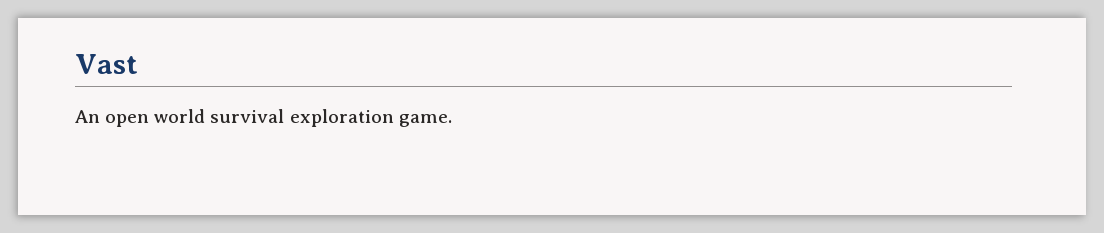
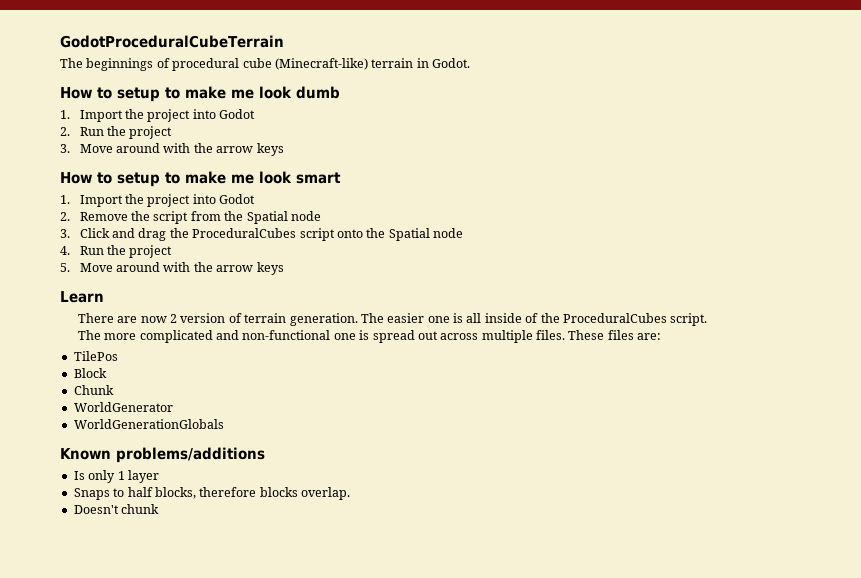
- Vast
- An open world survival exploration game.
+ GodotProceduralCubeTerrain
+ The beginnings of procedural cube (Minecraft-like) terrain in Godot.
+ How to setup to make me look dumb
+ 1. Import the project into Godot
+ 2. Run the project
+ 3. Move around with the arrow keys
+ How to setup to make me look smart
+ 1. Import the project into Godot
+ 2. Remove the script from the Spatial node
+ 3. Click and drag the ProceduralCubes script onto the Spatial node
+ 4. Run the project
+ 5. Move around with the arrow keys
+ Learn
+ There are now 2 version of terrain generation. The easier one is all inside of the ProceduralCubes script.
+ The more complicated and non-functional one is spread out across multiple files. These files are:
+ TilePos
+ Block
+ Chunk
+ WorldGenerator
+ WorldGenerationGlobals
+ Known problems/additions
+ Is only 1 layer
+ Snaps to half blocks, therefore blocks overlap.
+ Doesn't chunk

